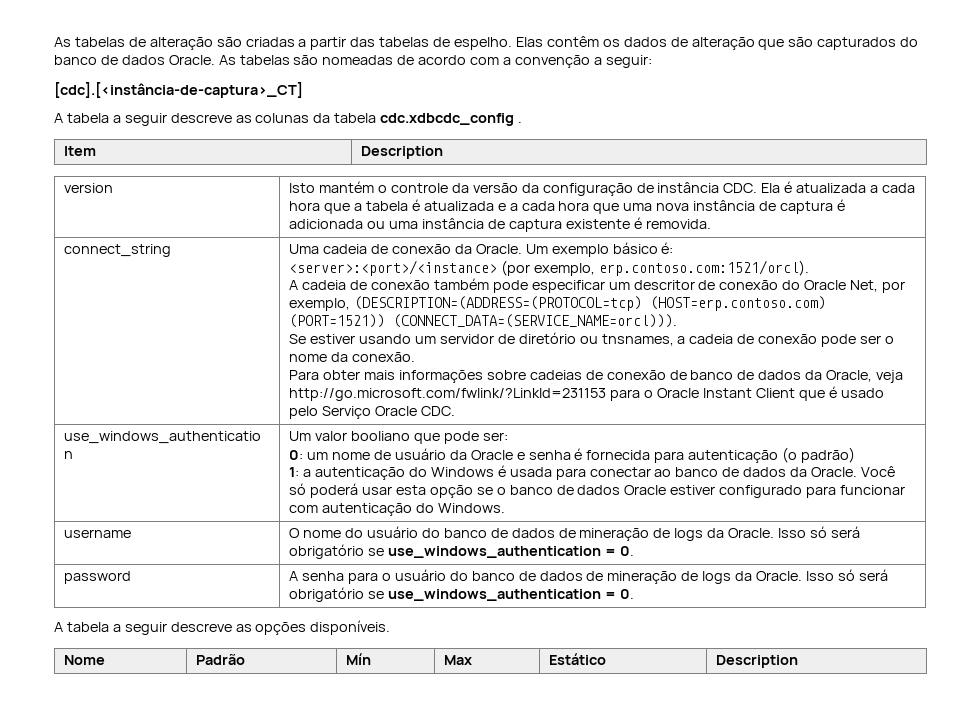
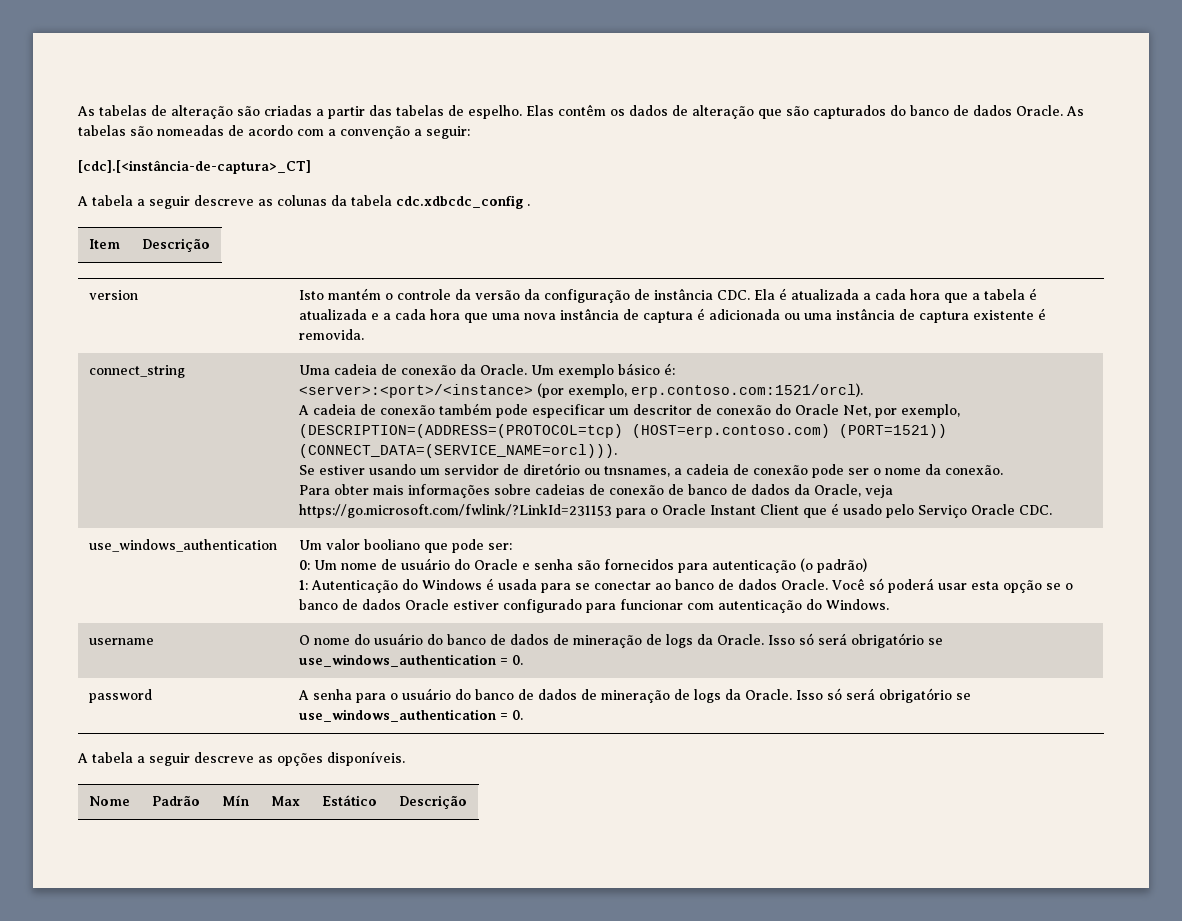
- Item | Description
+ Item | Descrição
- Para obter mais informações sobre cadeias de conexão de banco de dados da Oracle, veja http://go.microsoft.com/fwlink/?LinkId=231153 para o Oracle Instant Client que é usado pelo Serviço Oracle CDC.
+ Para obter mais informações sobre cadeias de conexão de banco de dados da Oracle, veja https://go.microsoft.com/fwlink/?LinkId=231153 para o Oracle Instant Client que é usado pelo Serviço Oracle CDC.
- 0: um nome de usuário da Oracle e senha é fornecida para autenticação (o padrão)
+ 0: Um nome de usuário do Oracle e senha são fornecidos para autenticação (o padrão)
- 1: a autenticação do Windows é usada para conectar ao banco de dados da Oracle.
+ 1: Autenticação do Windows é usada para se conectar ao banco de dados Oracle.
- Nome | Padrão | Mín | Max | Estático | Description
+ Nome | Padrão | Mín | Max | Estático | Descrição

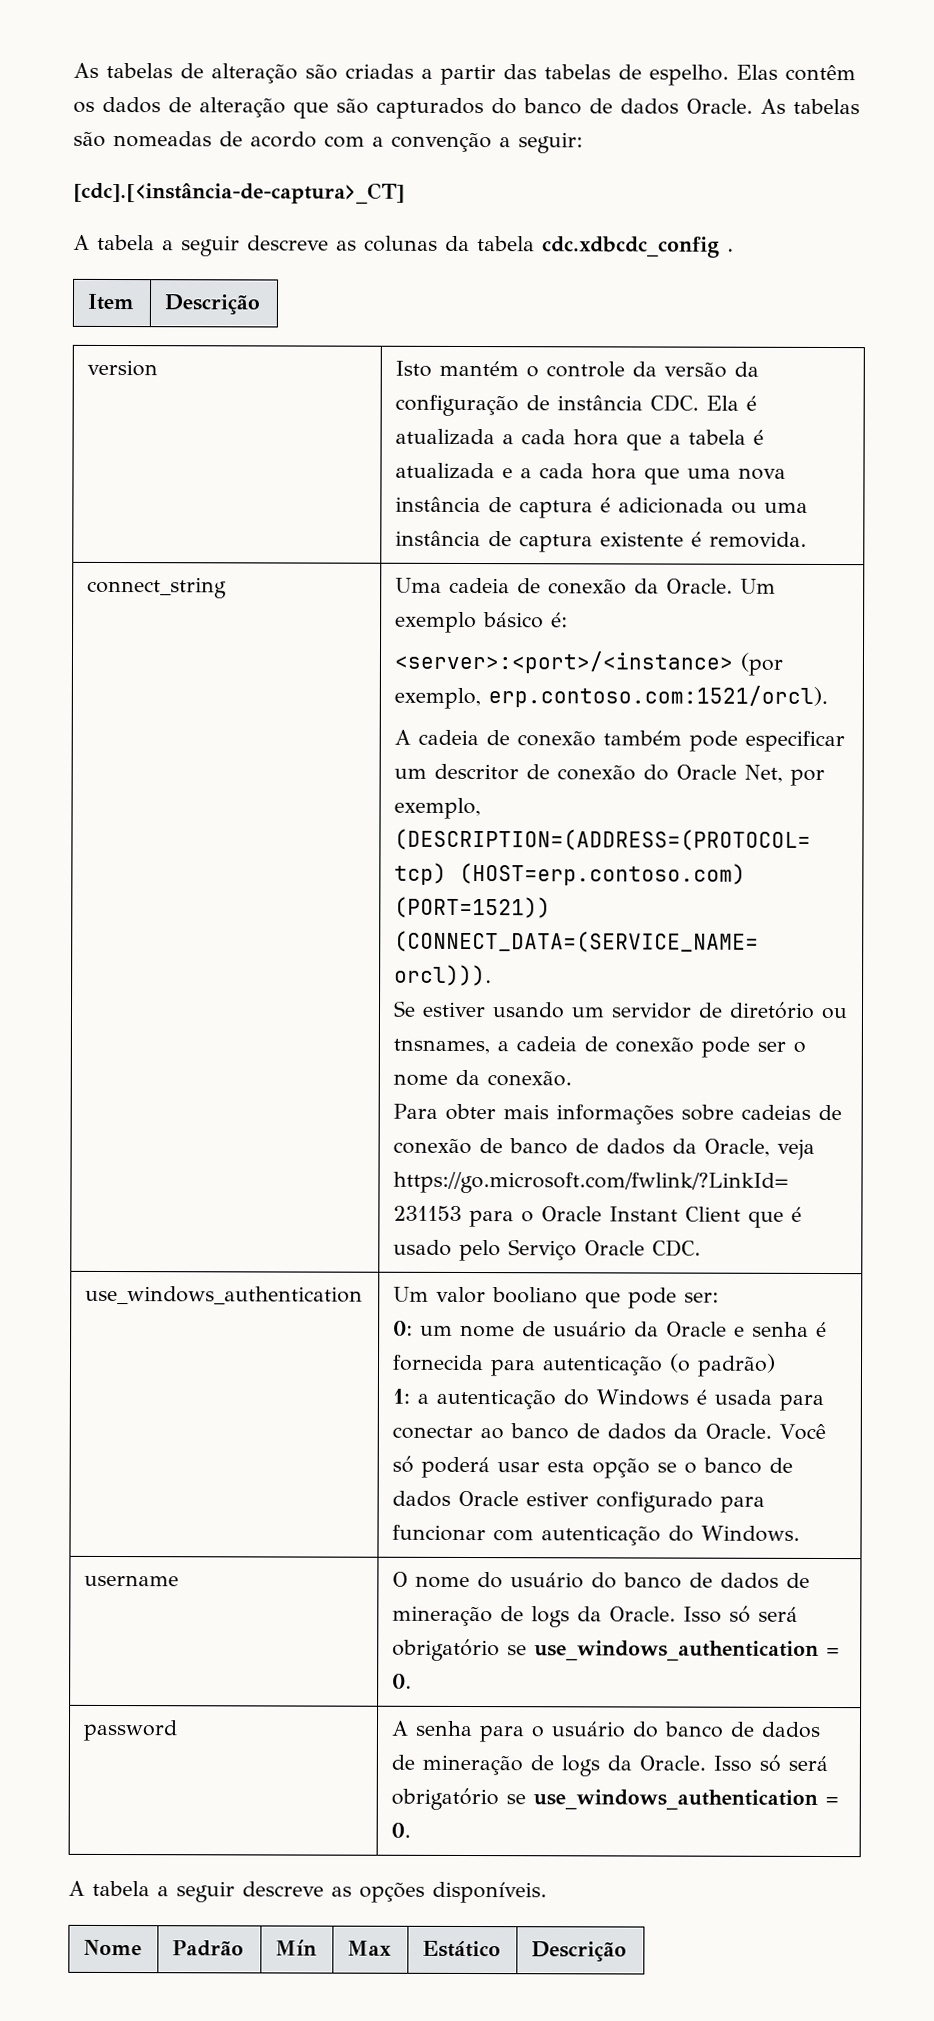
- 0: Um nome de usuário do Oracle e senha são fornecidos para autenticação (o padrão)
+ 0: um nome de usuário da Oracle e senha é fornecida para autenticação (o padrão)
- 1: Autenticação do Windows é usada para se conectar ao banco de dados Oracle.
+ 1: a autenticação do Windows é usada para conectar ao banco de dados da Oracle.

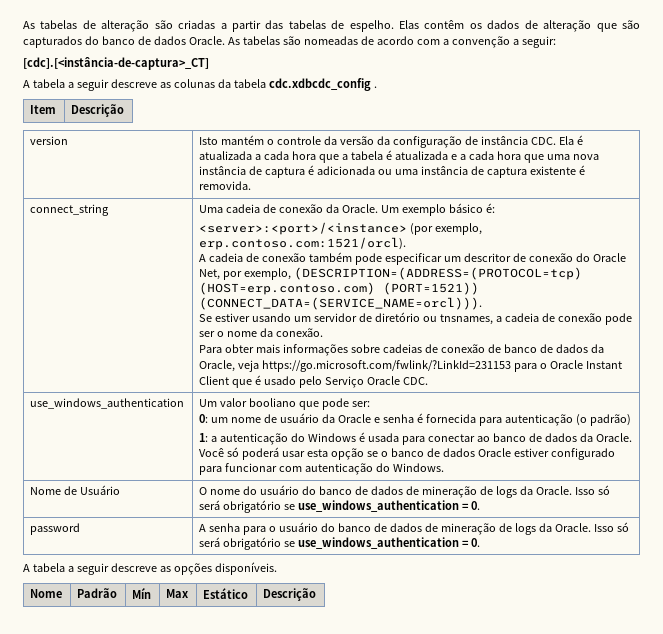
- username | O nome do usuário do banco de dados de mineração de logs da Oracle. Isso só será obrigatório se use_windows_authentication = 0.
+ Nome de Usuário | O nome do usuário do banco de dados de mineração de logs da Oracle. Isso só será obrigatório se use_windows_authentication = 0.

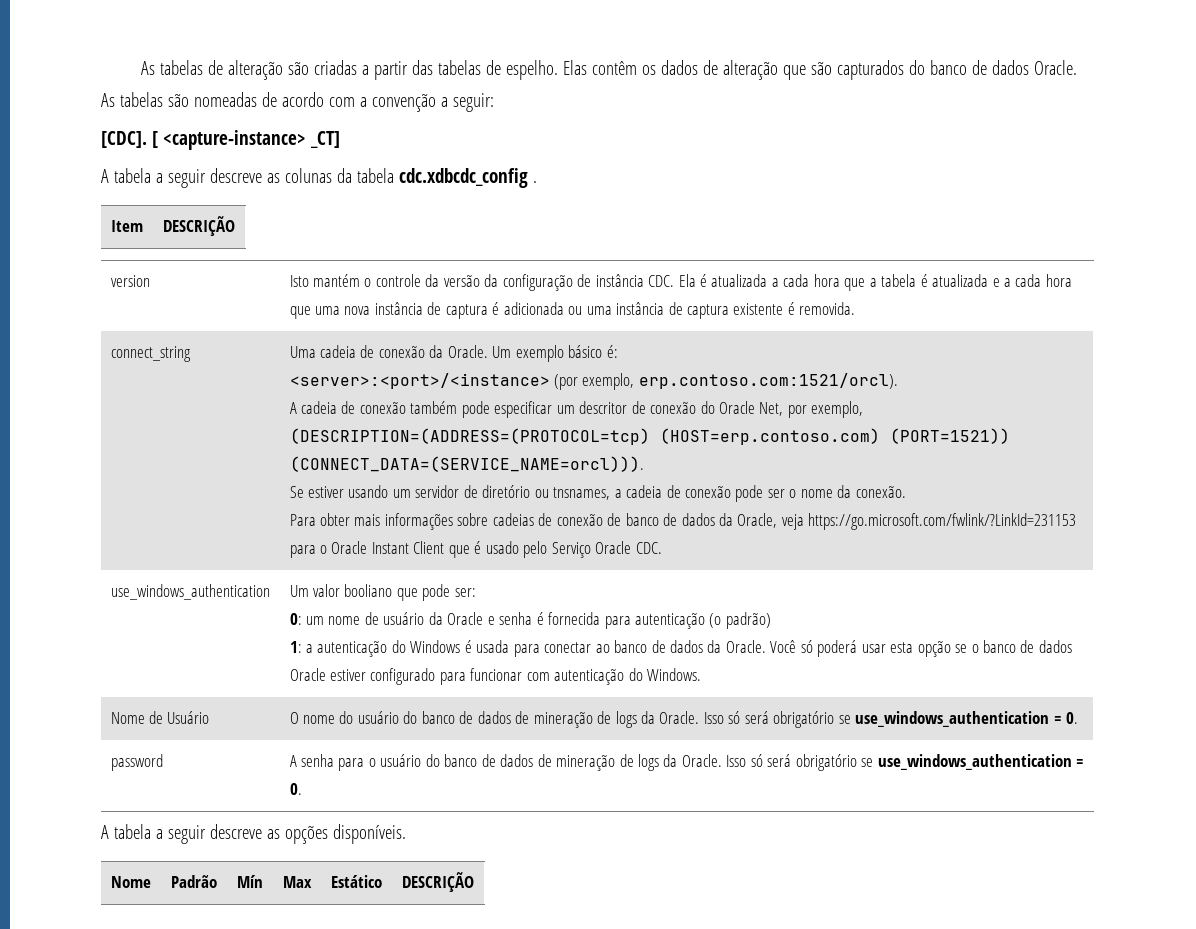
- [cdc].[<instância-de-captura>_CT]
+ [CDC]. [ <capture-instance> _CT]
- Item | Descrição
+ Item | DESCRIÇÃO
- Nome | Padrão | Mín | Max | Estático | Descrição
+ Nome | Padrão | Mín | Max | Estático | DESCRIÇÃO

